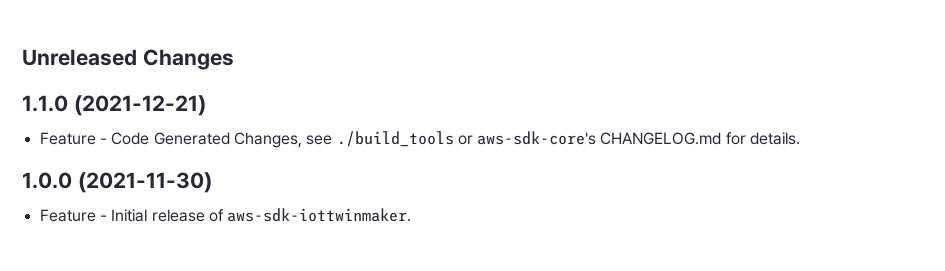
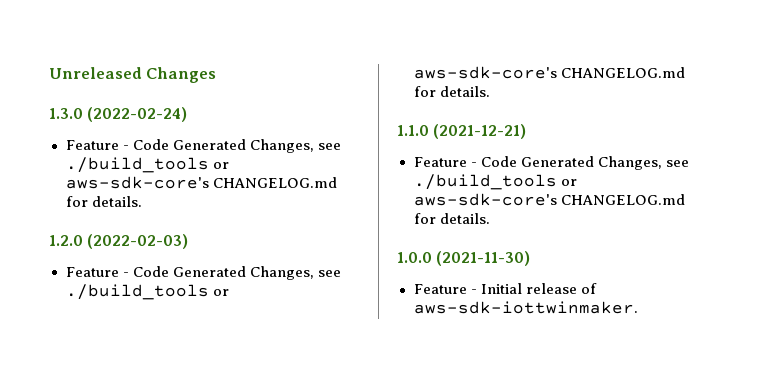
+ 1.3.0 (2022-02-24)
+ Feature - Code Generated Changes, see ./build_tools or aws-sdk-core's CHANGELOG.md for details.
+ 1.2.0 (2022-02-03)
+ Feature - Code Generated Changes, see ./build_tools or aws-sdk-core's CHANGELOG.md for details.

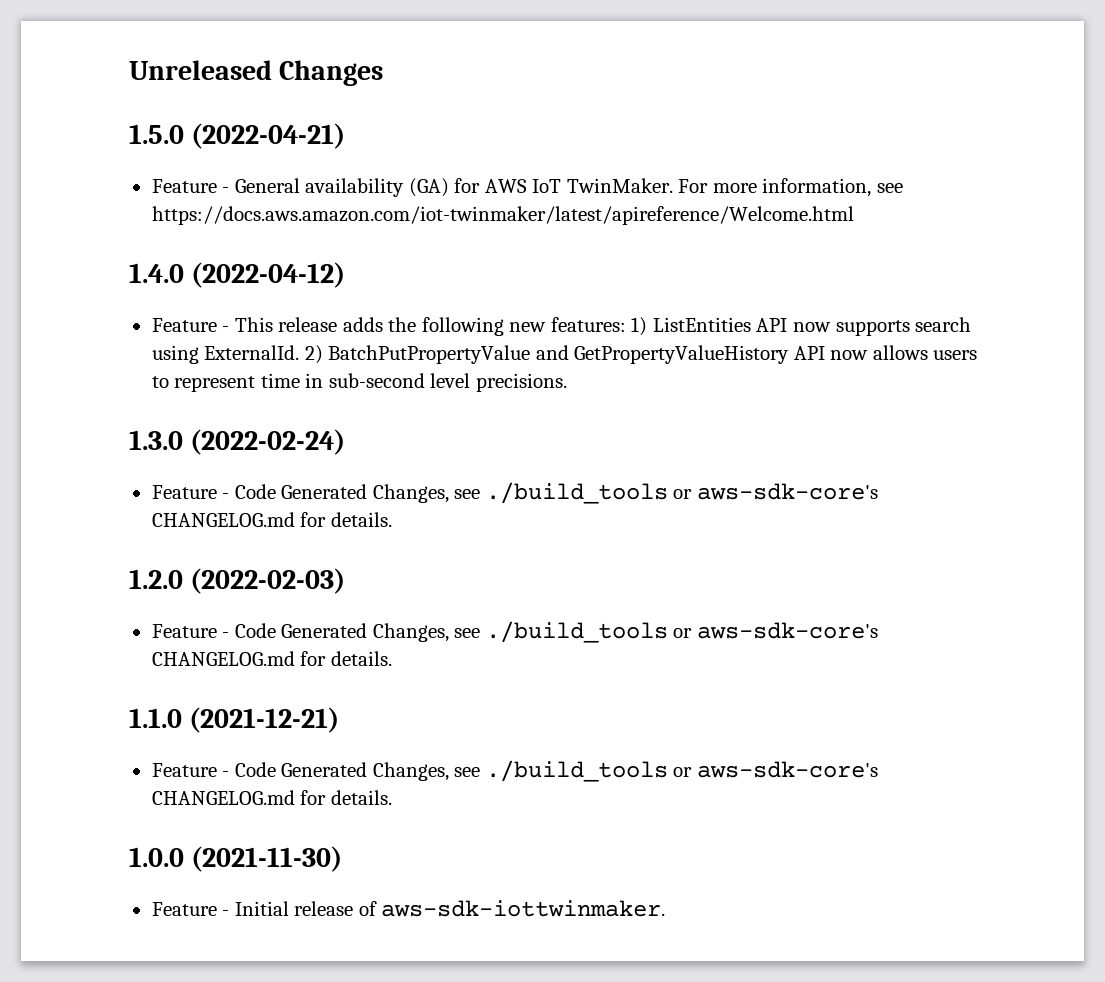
+ 1.5.0 (2022-04-21)
+ Feature - General availability (GA) for AWS IoT TwinMaker. For more information, see https://docs.aws.amazon.com/iot-twinmaker/latest/apireference/Welcome.html
+ 1.4.0 (2022-04-12)
+ Feature - This release adds the following new features: 1) ListEntities API now supports search using ExternalId. 2) BatchPutPropertyValue and GetPropertyValueHistory API now allows users to represent time in sub-second level precisions.

